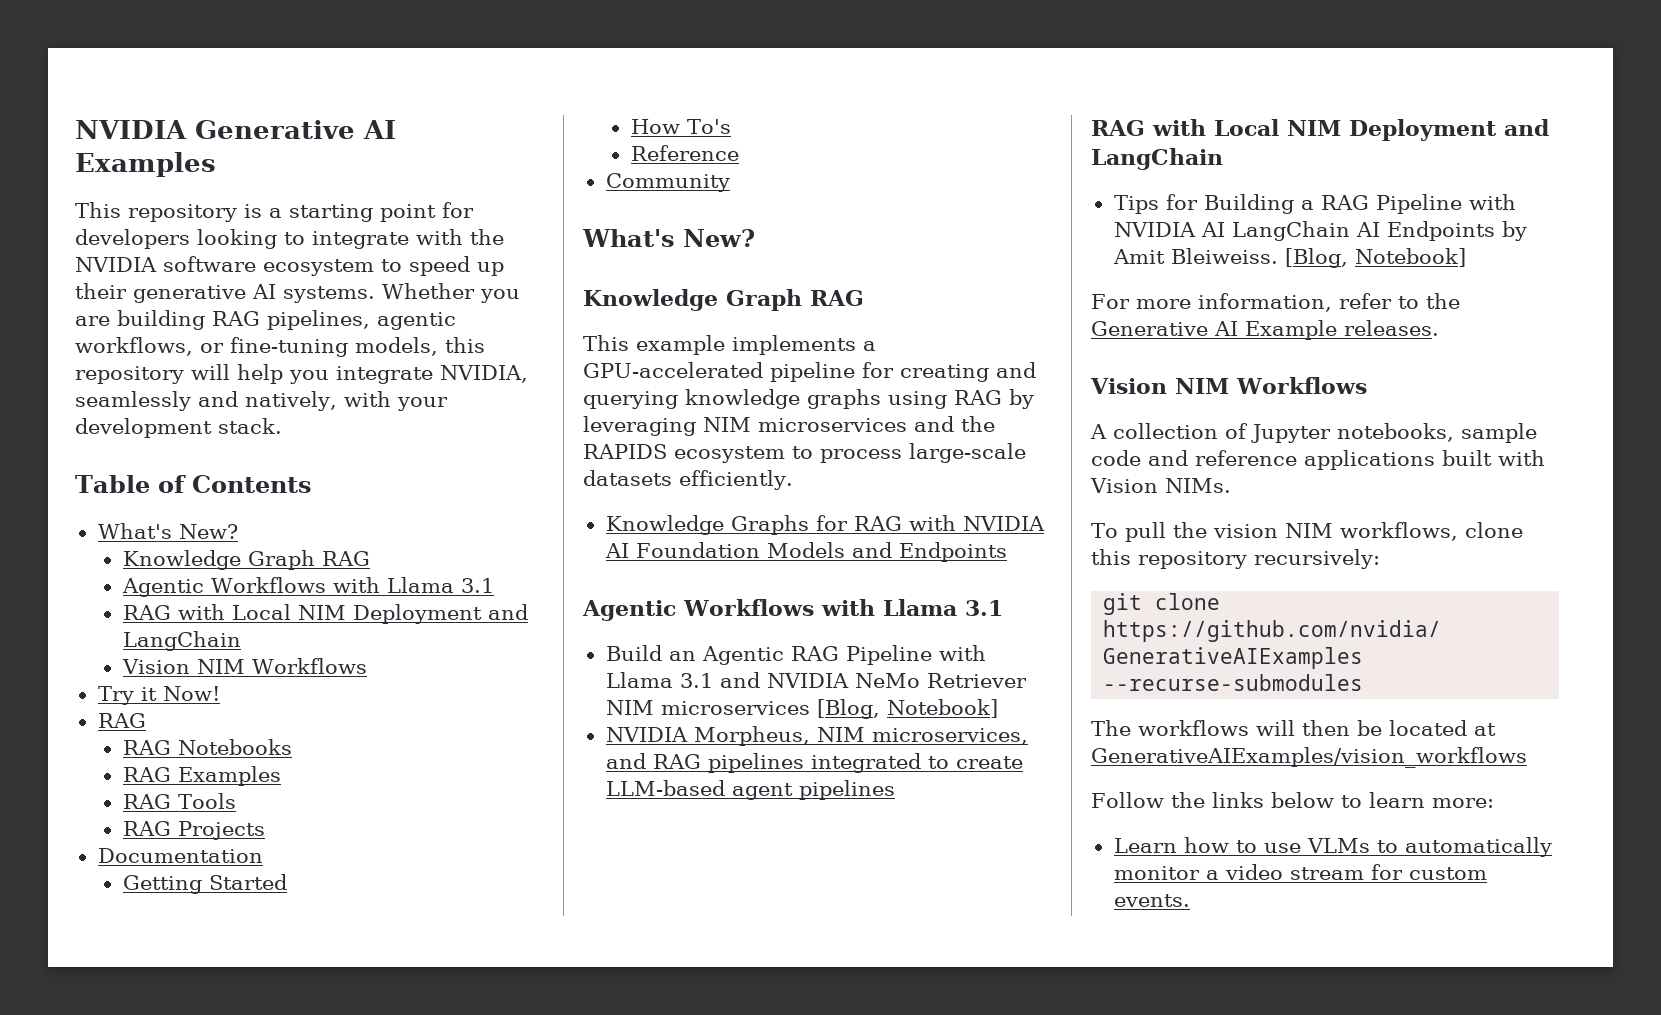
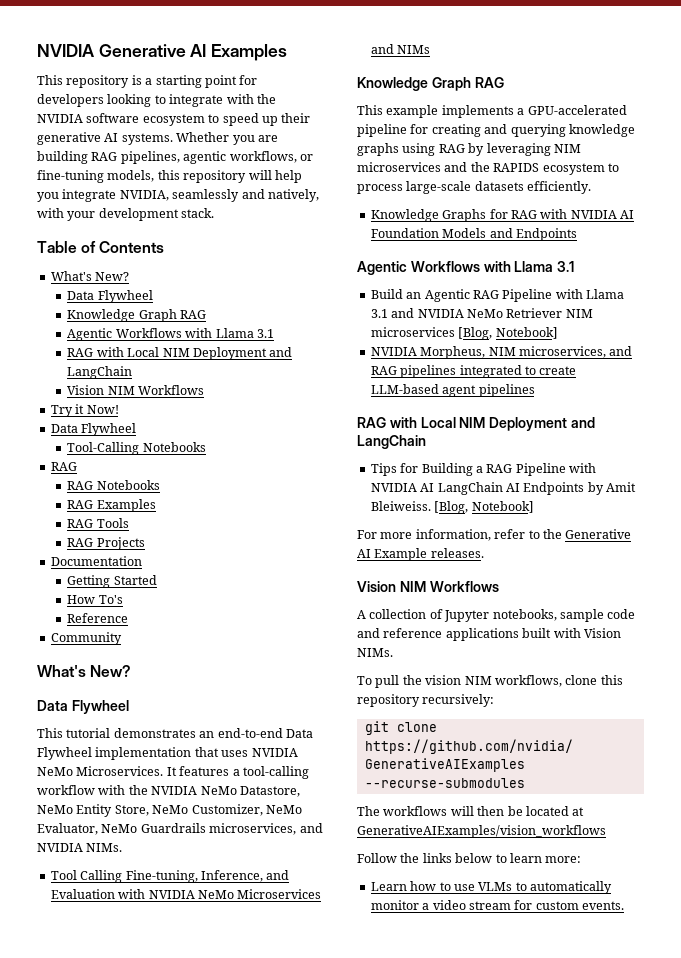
  Table of Contents
  What's New?
+ Data Flywheel
  Try it Now!
+ Data Flywheel
+ Tool-Calling Notebooks
  Community
  What's New?
+ Data Flywheel
+ This tutorial demonstrates an end-to-end Data Flywheel implementation that uses NVIDIA NeMo Microservices. It features a tool-calling workflow with the NVIDIA NeMo Datastore, NeMo Entity Store, NeMo Customizer, NeMo Evaluator, NeMo Guardrails microservices, and NVIDIA NIMs.
+ Tool Calling Fine-tuning, Inference, and Evaluation with NVIDIA NeMo Microservices and NIMs

